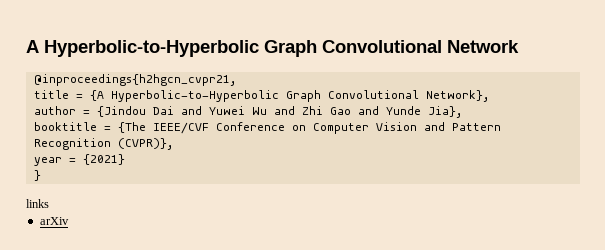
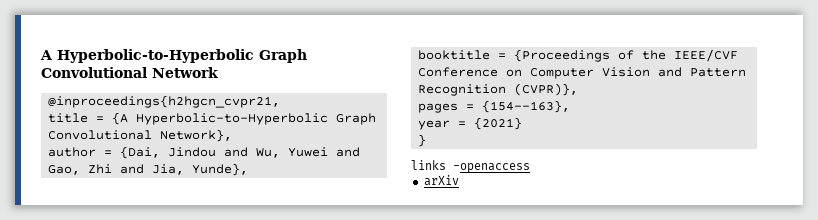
- author = {Jindou Dai and Yuwei Wu and Zhi Gao and Yunde Jia},
+ author = {Dai, Jindou and Wu, Yuwei and Gao, Zhi and Jia, Yunde},
- booktitle = {The IEEE/CVF Conference on Computer Vision and Pattern Recognition (CVPR)},
+ booktitle = {Proceedings of the IEEE/CVF Conference on Computer Vision and Pattern Recognition (CVPR)},
+ pages = {154--163},
- links
+ links -openaccess

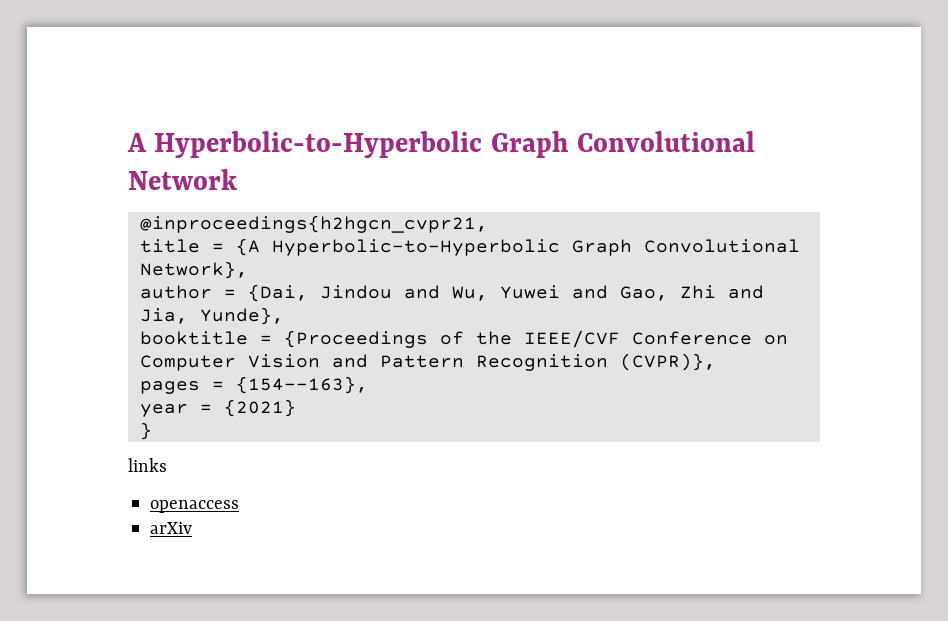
- links -openaccess
+ links
+ openaccess

